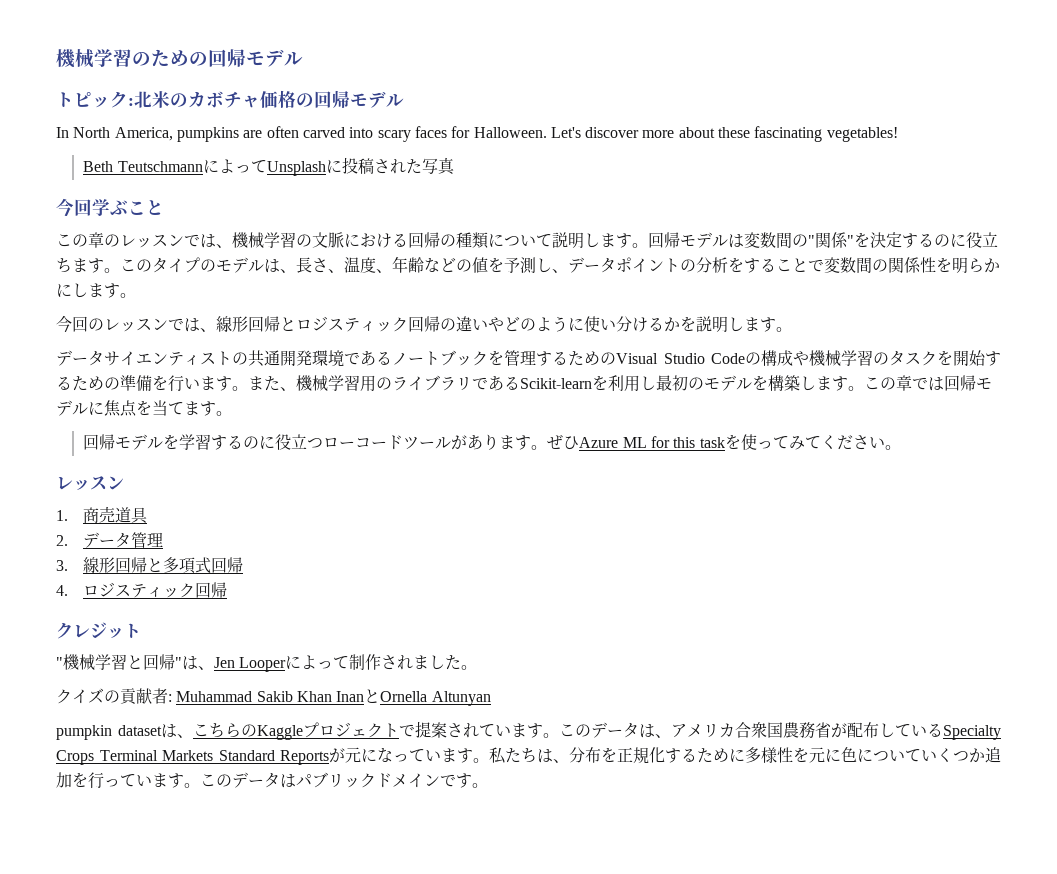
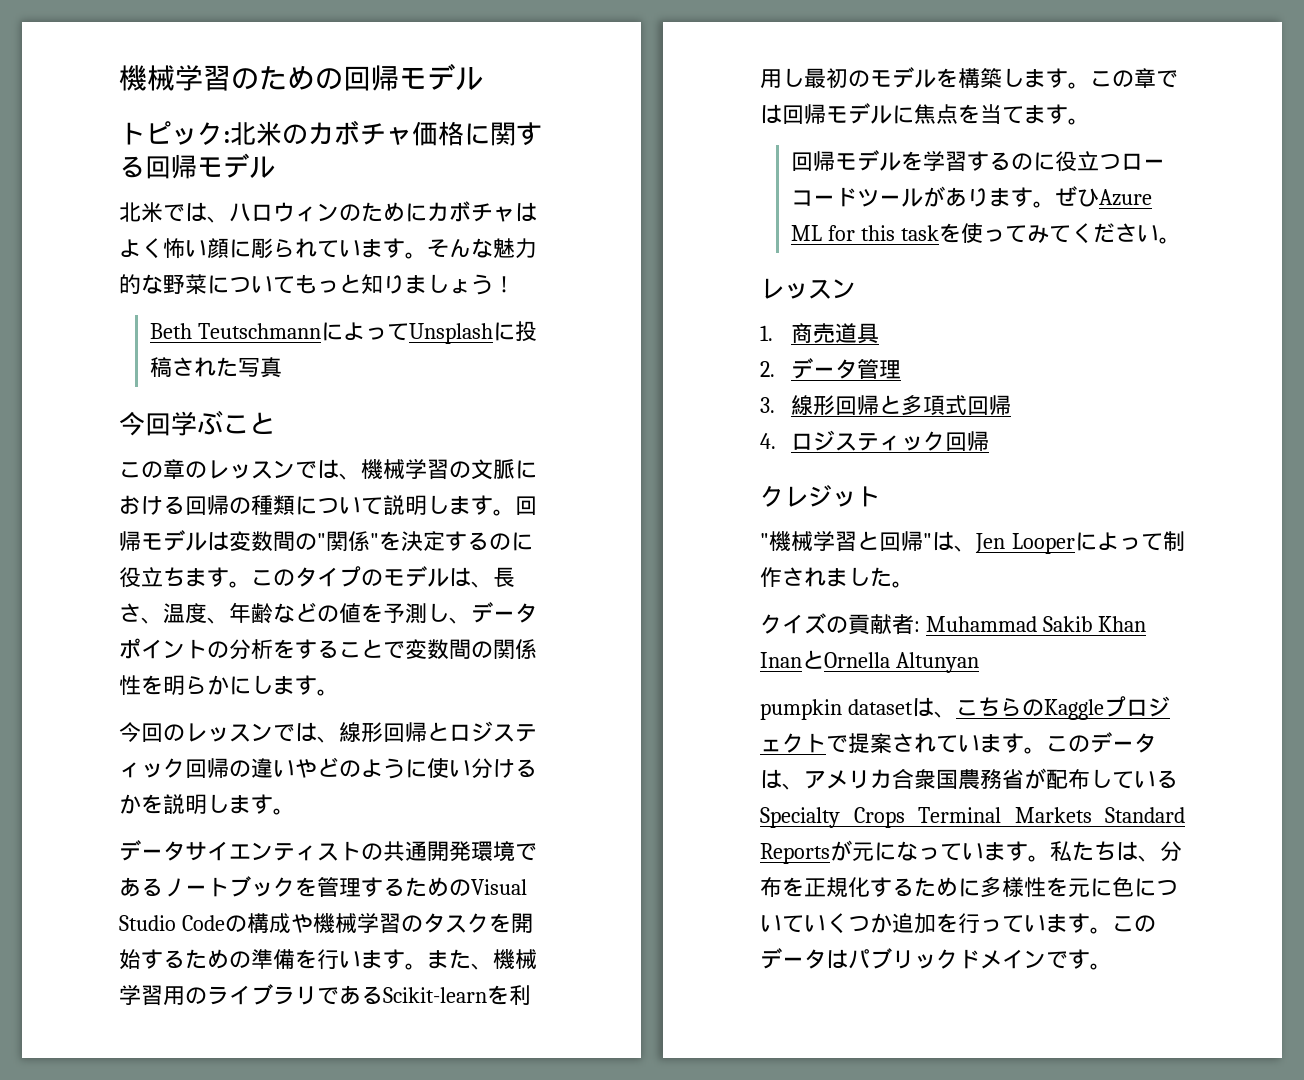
- トピック:北米のカボチャ価格の回帰モデル
- In North America, pumpkins are often carved into scary faces for Halloween. Let's discover more about these fascinating vegetables!
+ トピック:北米のカボチャ価格に関する回帰モデル
+ 北米では、ハロウィンのためにカボチャはよく怖い顔に彫られています。そんな魅力的な野菜についてもっと知りましょう！

